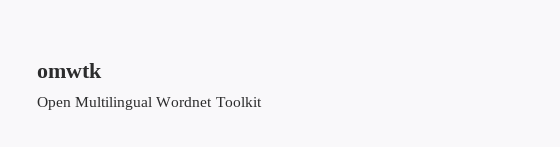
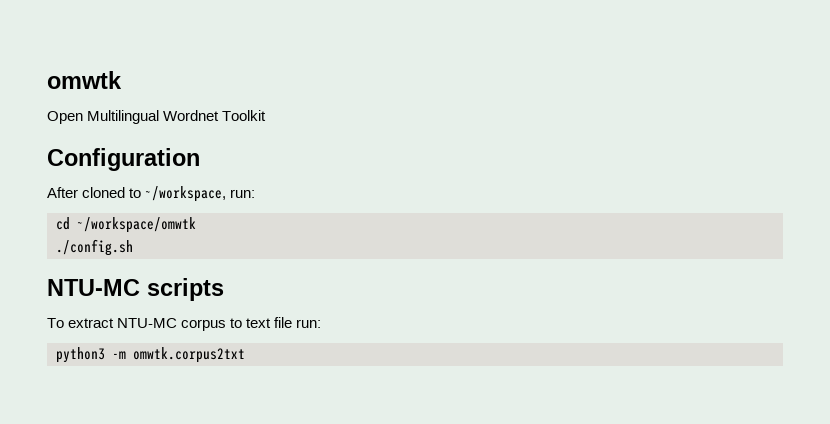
+ Configuration
+ After cloned to ~/workspace, run:
+ cd ~/workspace/omwtk
+ ./config.sh
+ NTU-MC scripts
+ To extract NTU-MC corpus to text file run:
+ python3 -m omwtk.corpus2txt

